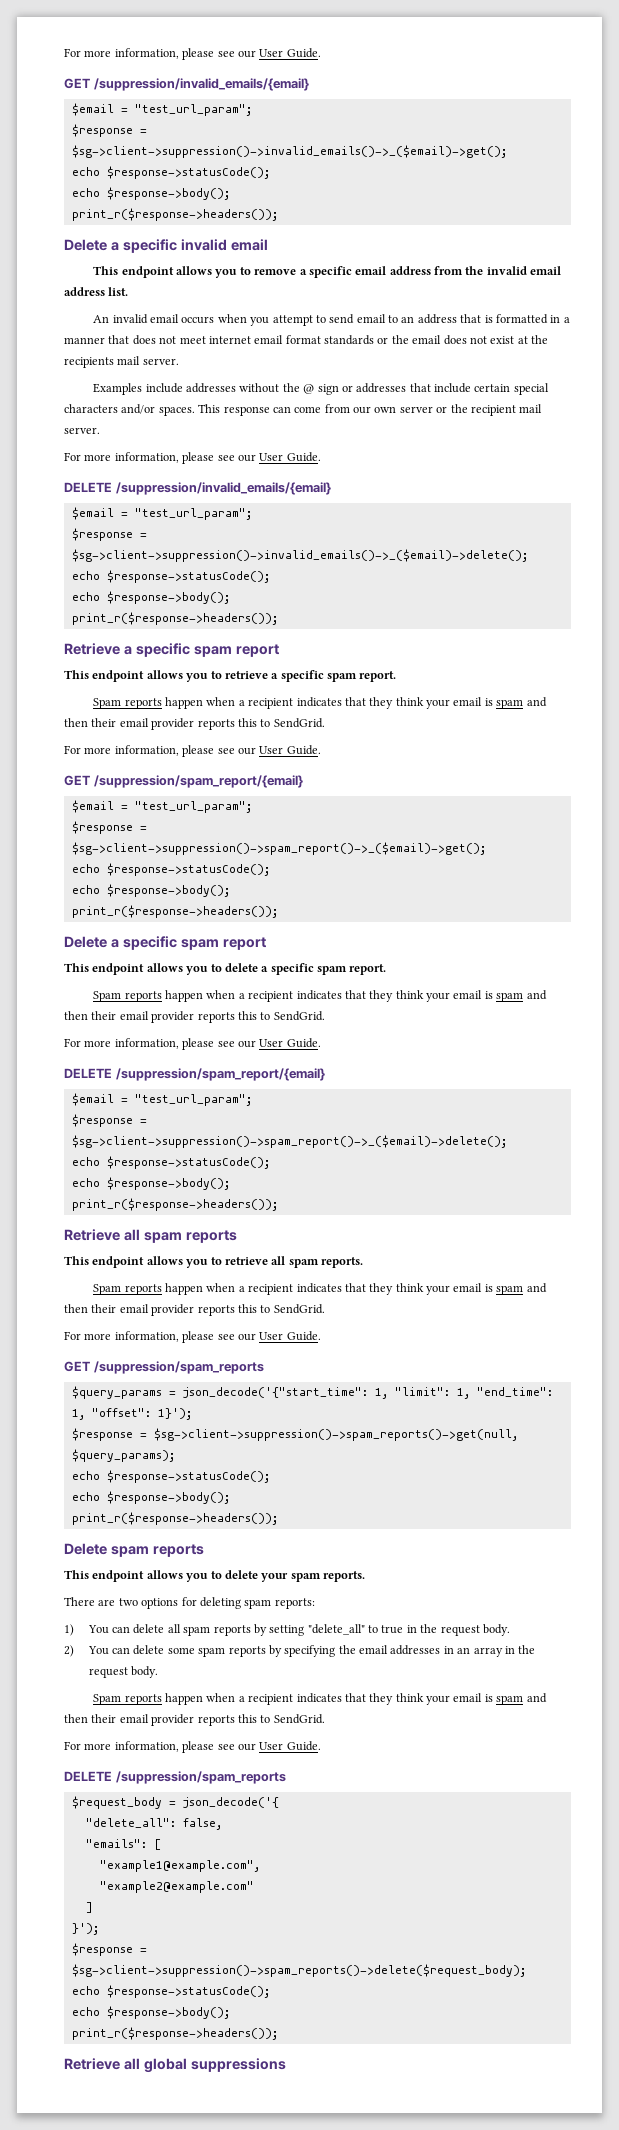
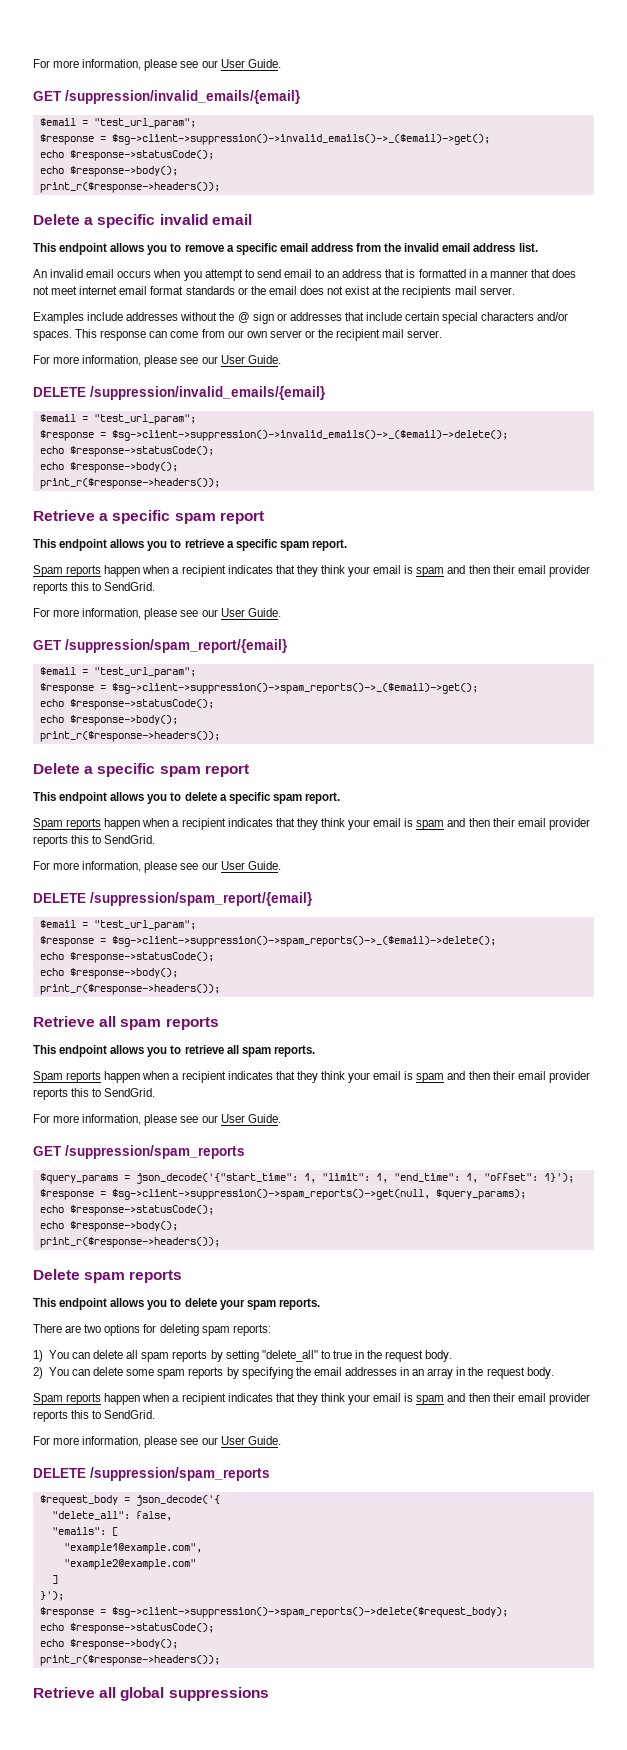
- $response = $sg->client->suppression()->spam_report()->_($email)->get();
+ $response = $sg->client->suppression()->spam_reports()->_($email)->get();
- $response = $sg->client->suppression()->spam_report()->_($email)->delete();
+ $response = $sg->client->suppression()->spam_reports()->_($email)->delete();

